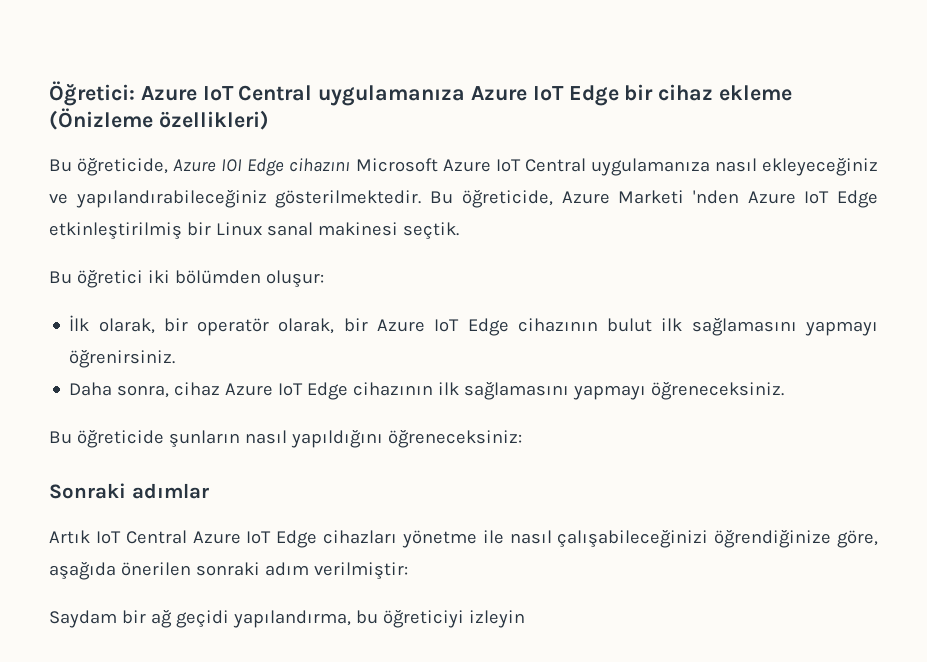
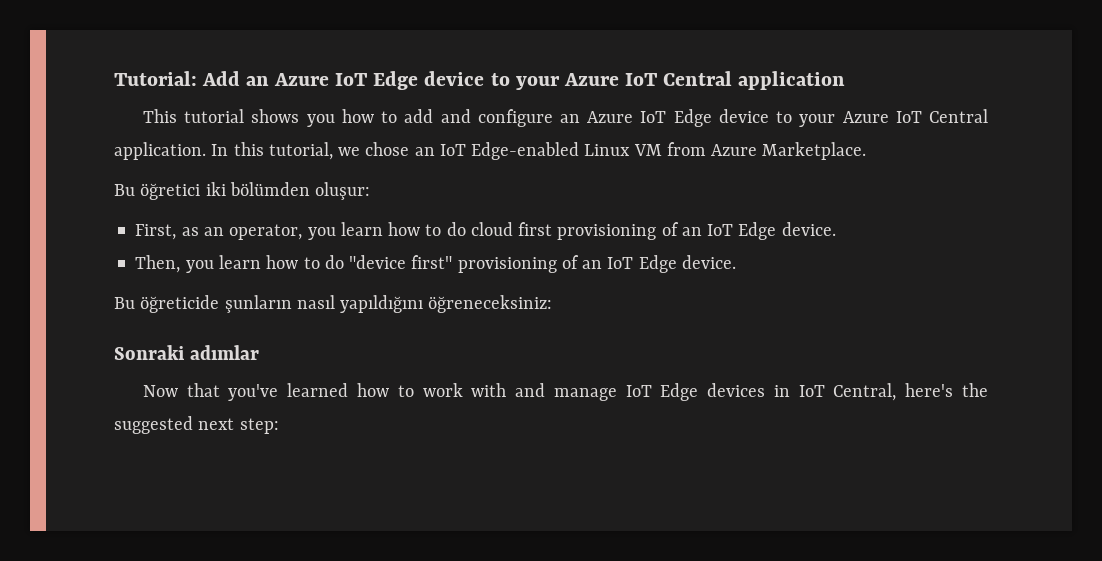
- Öğretici: Azure IoT Central uygulamanıza Azure IoT Edge bir cihaz ekleme (Önizleme özellikleri)
- Bu öğreticide, Azure IOI Edge cihazını Microsoft Azure IoT Central uygulamanıza nasıl ekleyeceğiniz ve yapılandırabileceğiniz gösterilmektedir. Bu öğreticide, Azure Marketi 'nden Azure IoT Edge etkinleştirilmiş bir Linux sanal makinesi seçtik.
+ Tutorial: Add an Azure IoT Edge device to your Azure IoT Central application
+ This tutorial shows you how to add and configure an Azure IoT Edge device to your Azure IoT Central application. In this tutorial, we chose an IoT Edge-enabled Linux VM from Azure Marketplace.
- İlk olarak, bir operatör olarak, bir Azure IoT Edge cihazının bulut ilk sağlamasını yapmayı öğrenirsiniz.
- Daha sonra, cihaz Azure IoT Edge cihazının ilk sağlamasını yapmayı öğreneceksiniz.
+ First, as an operator, you learn how to do cloud first provisioning of an IoT Edge device.
+ Then, you learn how to do "device first" provisioning of an IoT Edge device.
- Artık IoT Central Azure IoT Edge cihazları yönetme ile nasıl çalışabileceğinizi öğrendiğinize göre, aşağıda önerilen sonraki adım verilmiştir:
- Saydam bir ağ geçidi yapılandırma, bu öğreticiyi izleyin
+ Now that you've learned how to work with and manage IoT Edge devices in IoT Central, here's the suggested next step:

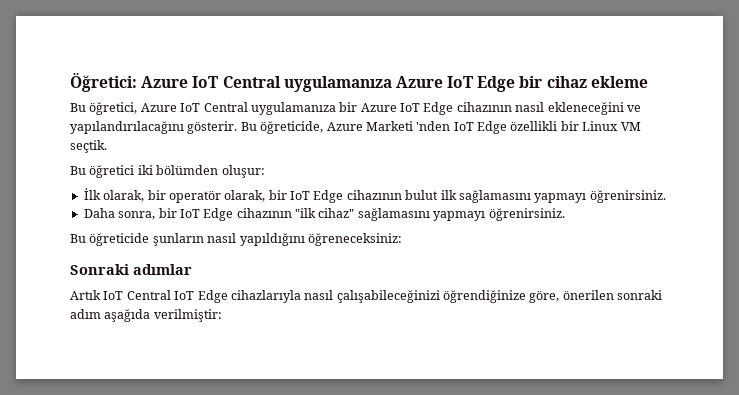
- Tutorial: Add an Azure IoT Edge device to your Azure IoT Central application
- This tutorial shows you how to add and configure an Azure IoT Edge device to your Azure IoT Central application. In this tutorial, we chose an IoT Edge-enabled Linux VM from Azure Marketplace.
+ Öğretici: Azure IoT Central uygulamanıza Azure IoT Edge bir cihaz ekleme
+ Bu öğretici, Azure IoT Central uygulamanıza bir Azure IoT Edge cihazının nasıl ekleneceğini ve yapılandırılacağını gösterir. Bu öğreticide, Azure Marketi 'nden IoT Edge özellikli bir Linux VM seçtik.
- First, as an operator, you learn how to do cloud first provisioning of an IoT Edge device.
- Then, you learn how to do "device first" provisioning of an IoT Edge device.
+ İlk olarak, bir operatör olarak, bir IoT Edge cihazının bulut ilk sağlamasını yapmayı öğrenirsiniz.
+ Daha sonra, bir IoT Edge cihazının "ilk cihaz" sağlamasını yapmayı öğrenirsiniz.
- Now that you've learned how to work with and manage IoT Edge devices in IoT Central, here's the suggested next step:
+ Artık IoT Central IoT Edge cihazlarıyla nasıl çalışabileceğinizi öğrendiğinize göre, önerilen sonraki adım aşağıda verilmiştir:

